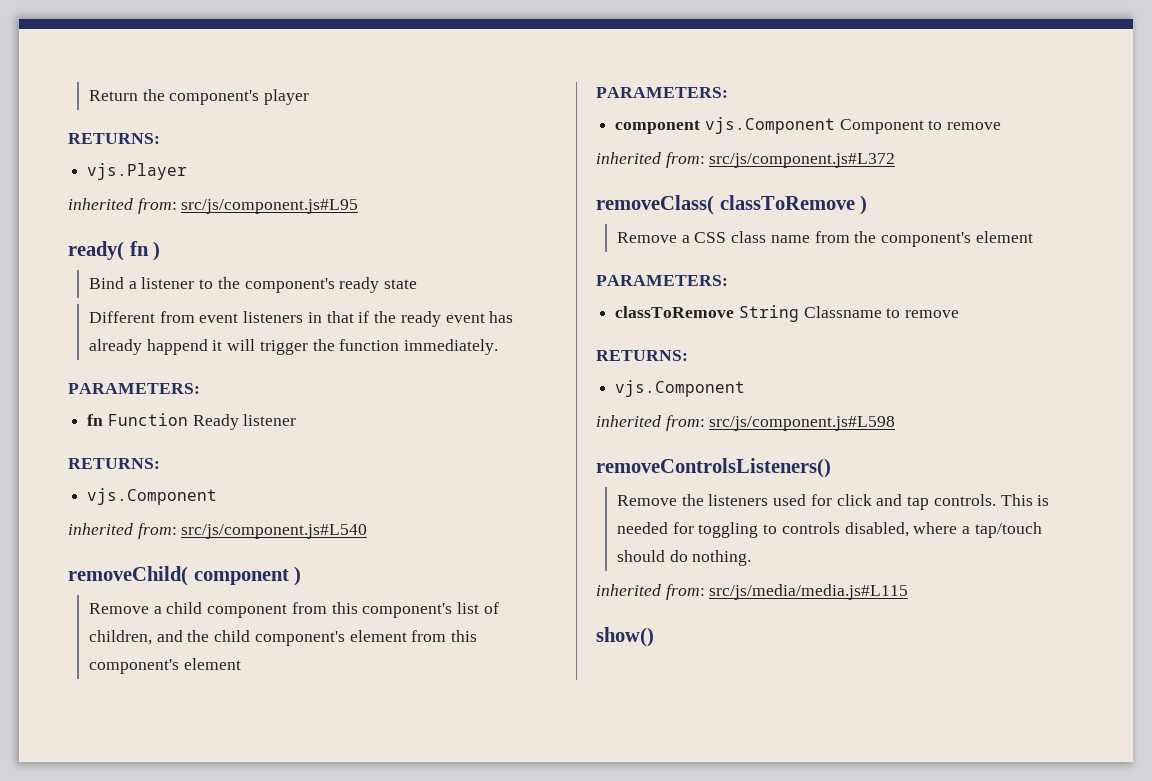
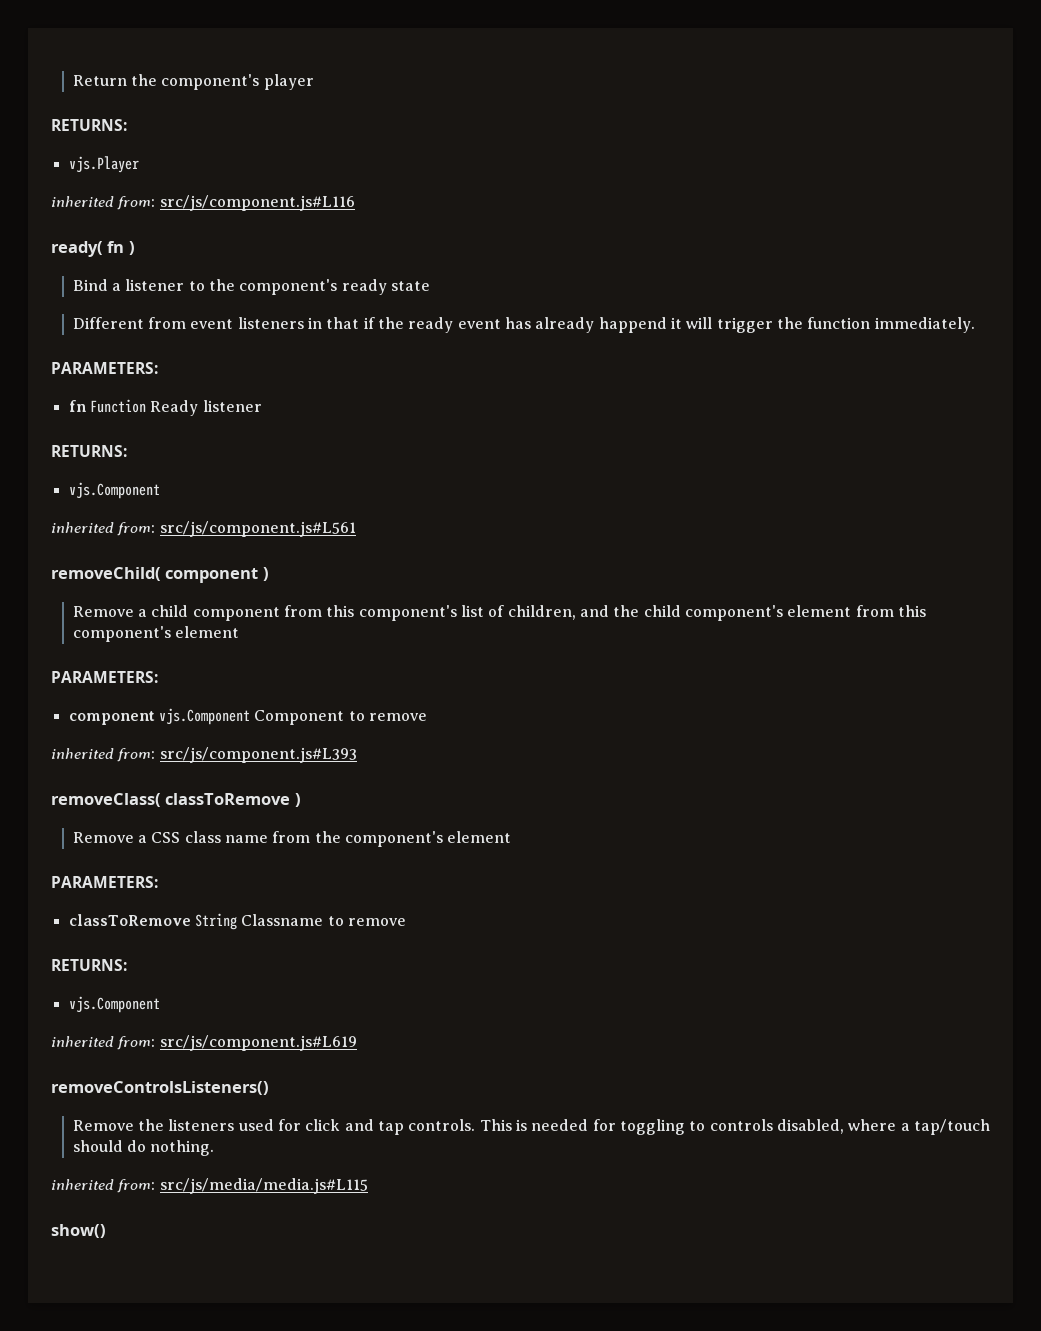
- inherited from: src/js/component.js#L95
+ inherited from: src/js/component.js#L116
- inherited from: src/js/component.js#L540
+ inherited from: src/js/component.js#L561
- inherited from: src/js/component.js#L372
+ inherited from: src/js/component.js#L393
- inherited from: src/js/component.js#L598
+ inherited from: src/js/component.js#L619

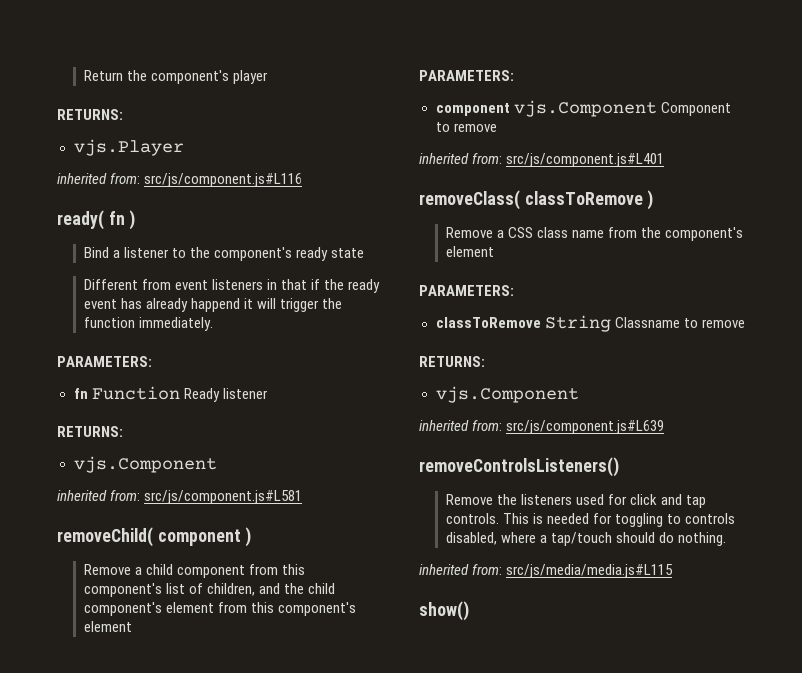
- inherited from: src/js/component.js#L561
+ inherited from: src/js/component.js#L581
- inherited from: src/js/component.js#L393
+ inherited from: src/js/component.js#L401
- inherited from: src/js/component.js#L619
+ inherited from: src/js/component.js#L639

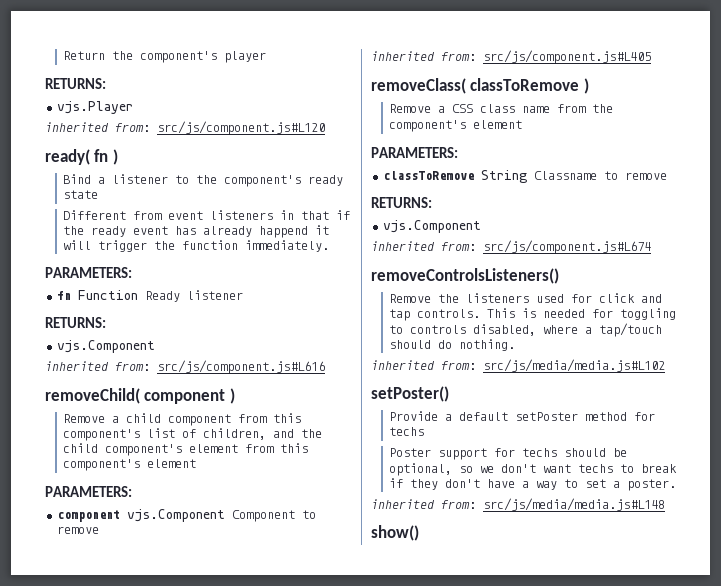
- inherited from: src/js/component.js#L116
+ inherited from: src/js/component.js#L120
- inherited from: src/js/component.js#L581
+ inherited from: src/js/component.js#L616
- inherited from: src/js/component.js#L401
+ inherited from: src/js/component.js#L405
- inherited from: src/js/component.js#L639
+ inherited from: src/js/component.js#L674
- inherited from: src/js/media/media.js#L115
+ inherited from: src/js/media/media.js#L102
+ setPoster()
+ Provide a default setPoster method for techs
+ Poster support for techs should be optional, so we don't want techs to break if they don't have a way to set a poster.
+ inherited from: src/js/media/media.js#L148

